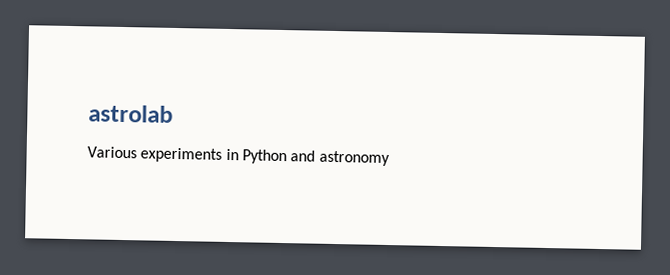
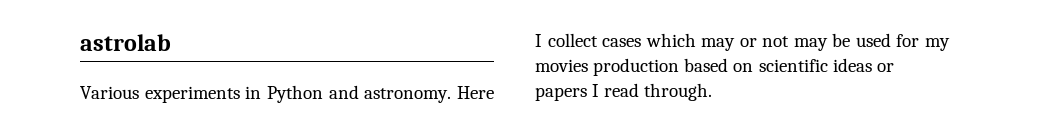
- Various experiments in Python and astronomy
+ Various experiments in Python and astronomy. Here I collect cases which may or not may be used for my movies production based on scientific ideas or papers I read through.

